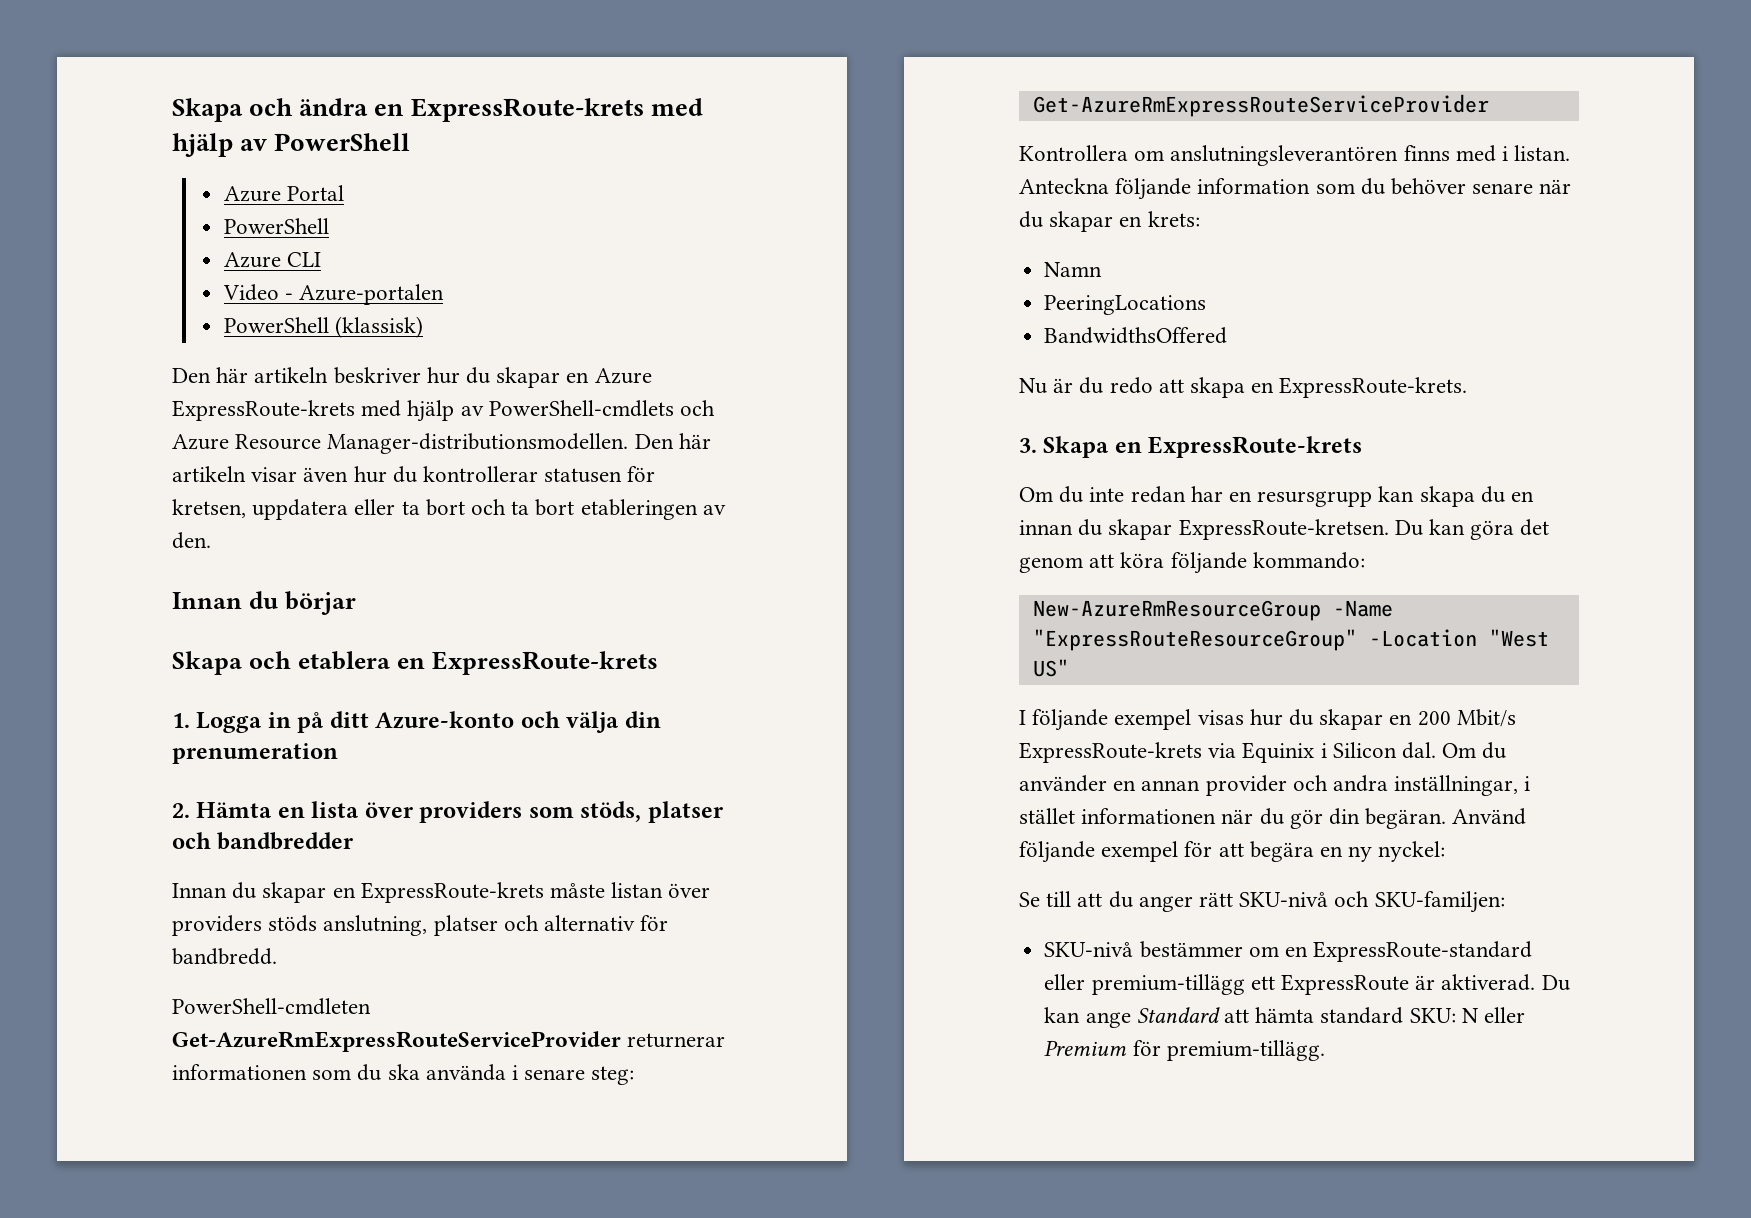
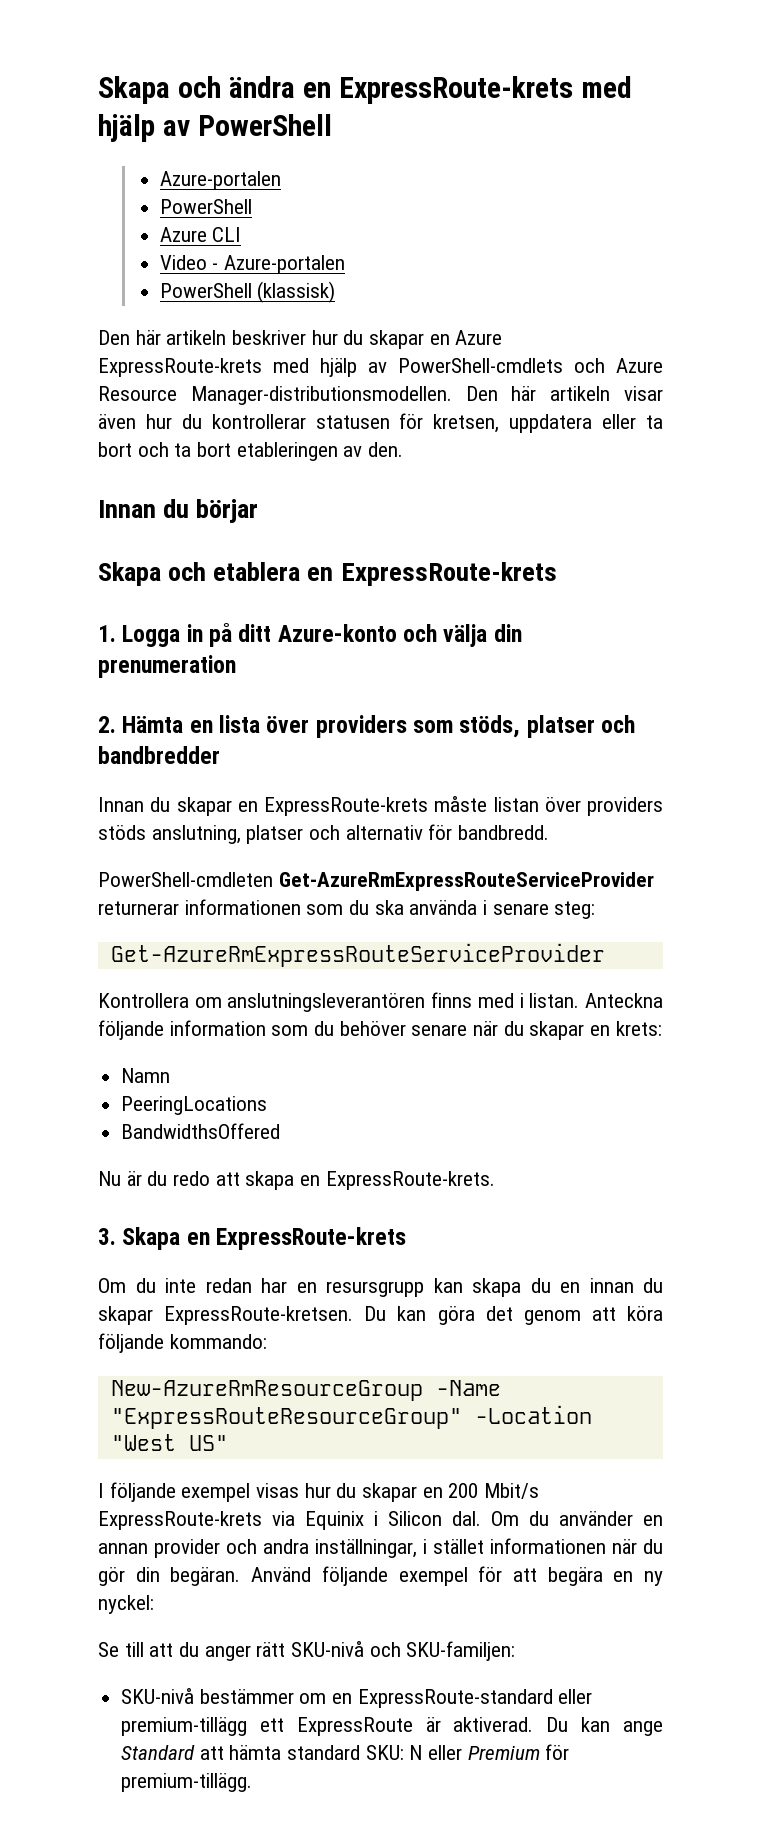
  Skapa och ändra en ExpressRoute-krets med hjälp av PowerShell
- Azure Portal
+ Azure-portalen

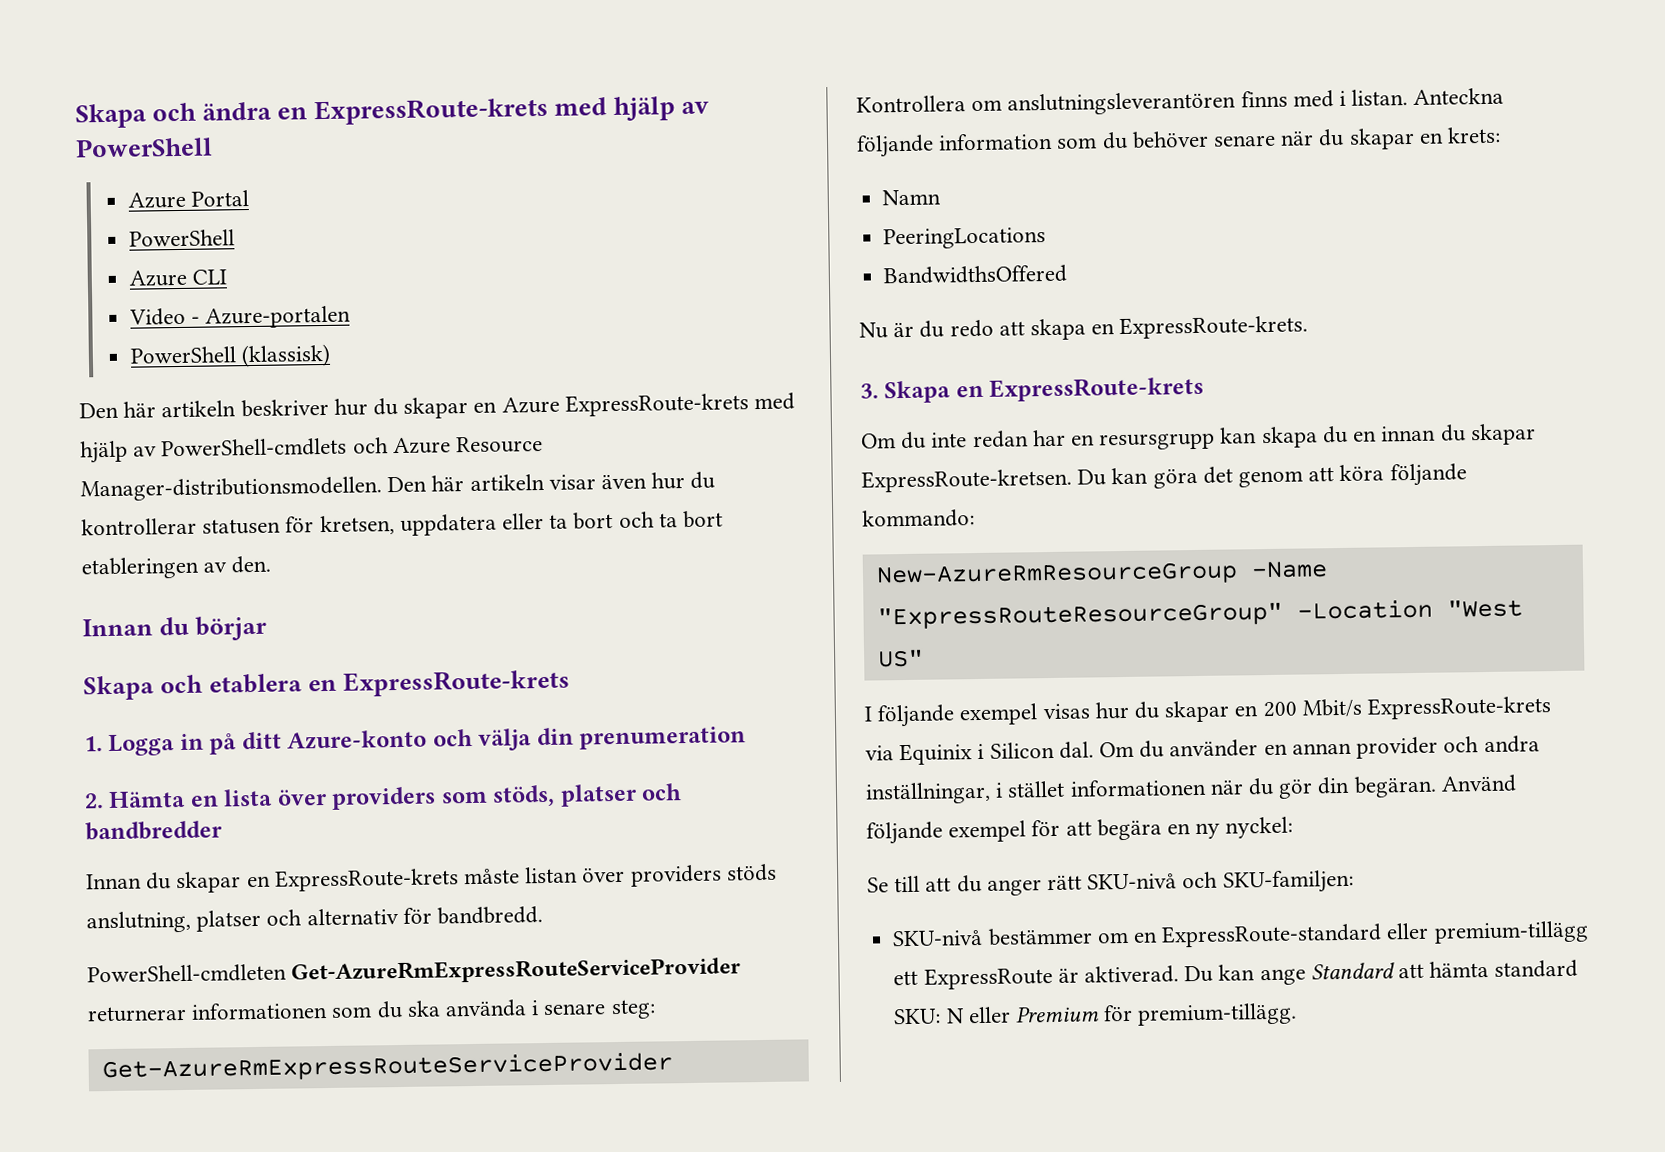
  Skapa och ändra en ExpressRoute-krets med hjälp av PowerShell
- Azure-portalen
+ Azure Portal

